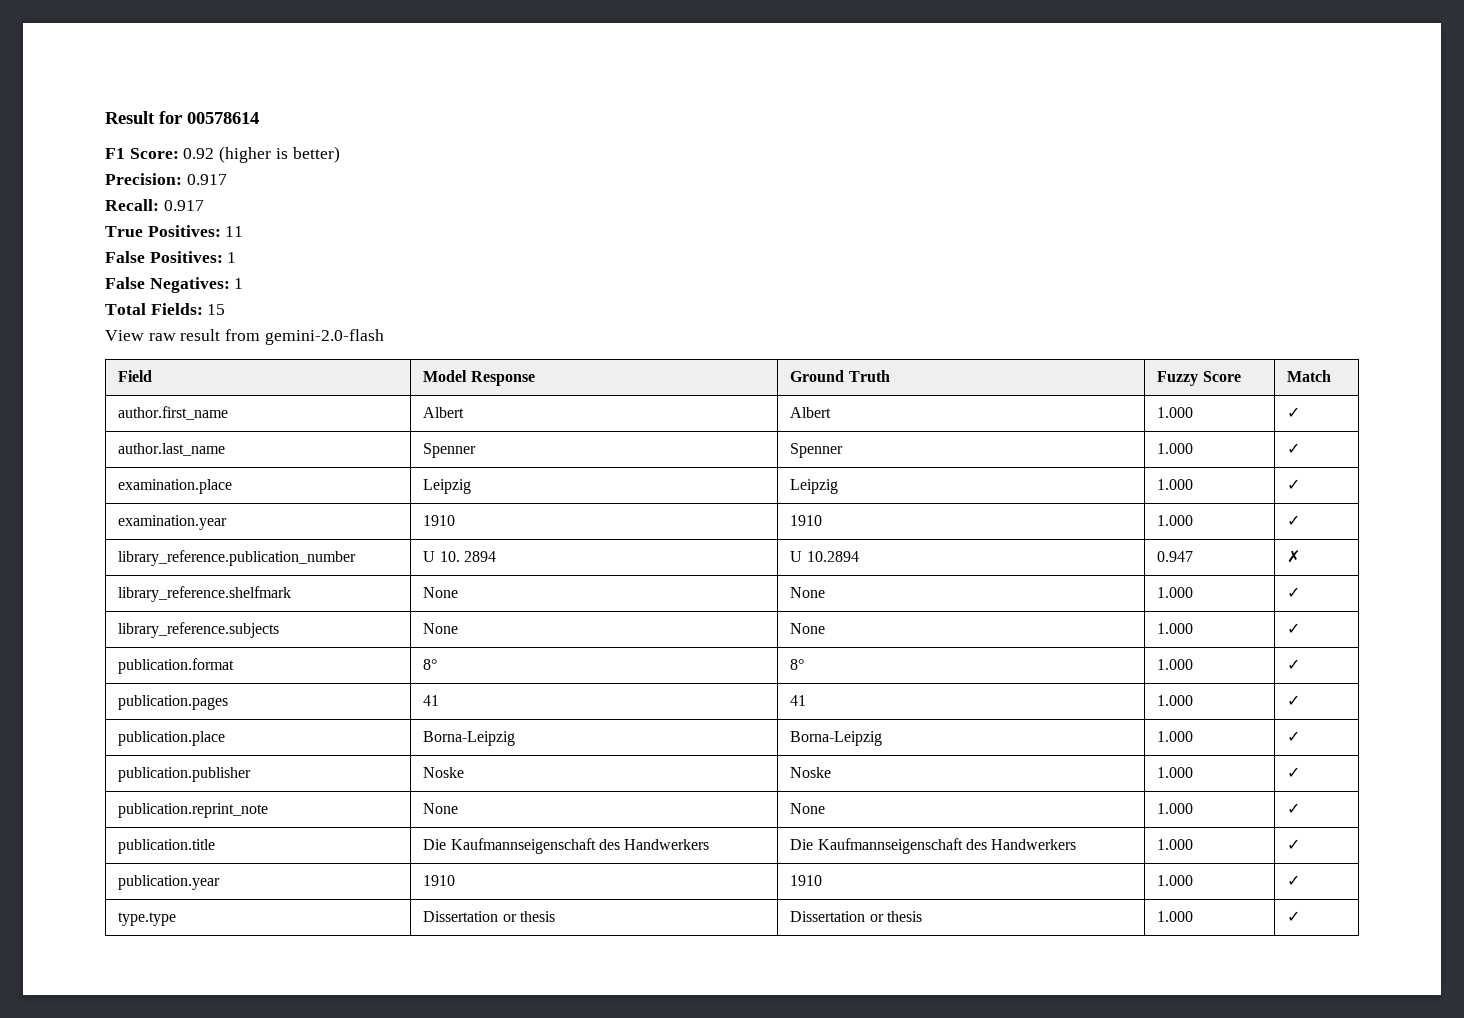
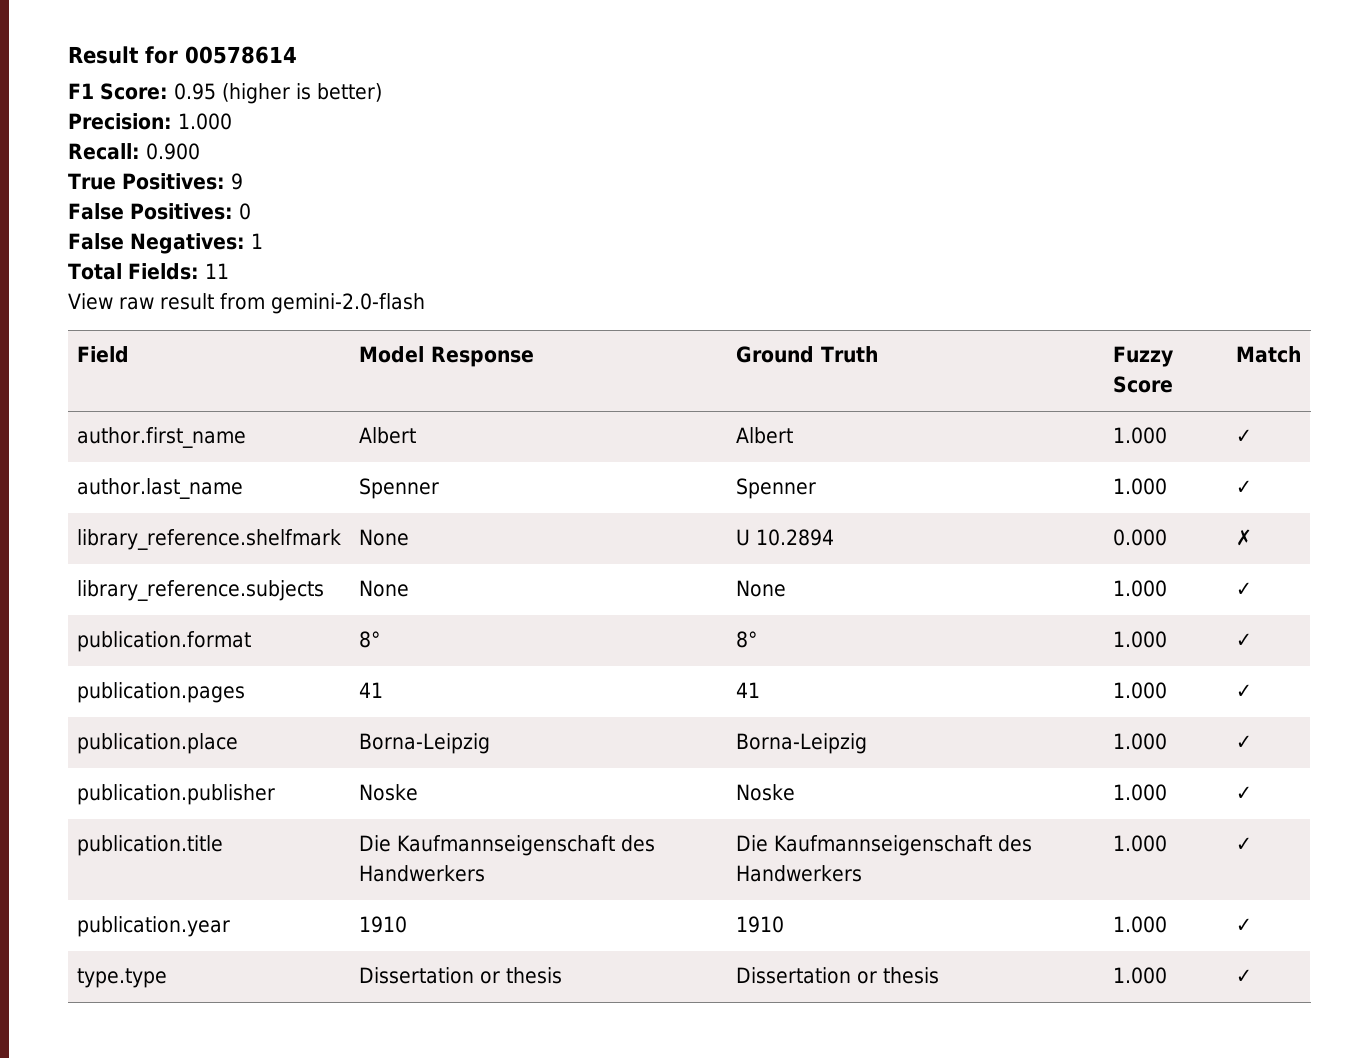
- F1 Score: 0.92 (higher is better)
+ F1 Score: 0.95 (higher is better)
- Precision: 0.917
+ Precision: 1.000
- Recall: 0.917
+ Recall: 0.900
- True Positives: 11
+ True Positives: 9
- False Positives: 1
+ False Positives: 0
- Total Fields: 15
+ Total Fields: 11
- examination.place | Leipzig | Leipzig | 1.000 | ✓
- examination.year | 1910 | 1910 | 1.000 | ✓
- library_reference.publication_number | U 10. 2894 | U 10.2894 | 0.947 | ✗
+ library_reference.shelfmark | None | U 10.2894 | 0.000 | ✗
- library_reference.shelfmark | None | None | 1.000 | ✓
- publication.reprint_note | None | None | 1.000 | ✓

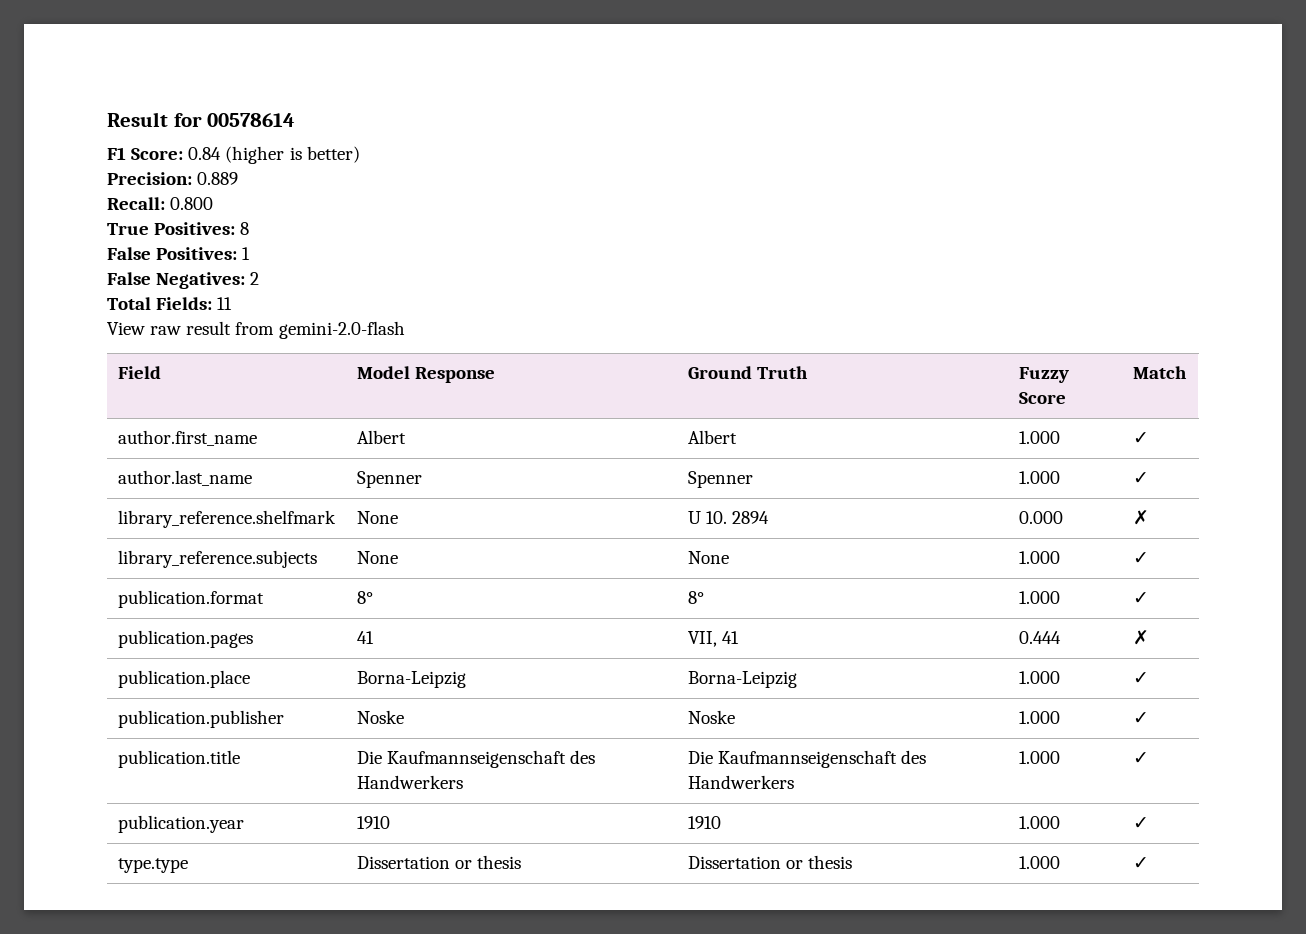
- F1 Score: 0.95 (higher is better)
+ F1 Score: 0.84 (higher is better)
- Precision: 1.000
+ Precision: 0.889
- Recall: 0.900
+ Recall: 0.800
- True Positives: 9
+ True Positives: 8
- False Positives: 0
+ False Positives: 1
- False Negatives: 1
+ False Negatives: 2
- library_reference.shelfmark | None | U 10.2894 | 0.000 | ✗
+ library_reference.shelfmark | None | U 10. 2894 | 0.000 | ✗
- publication.pages | 41 | 41 | 1.000 | ✓
+ publication.pages | 41 | VII, 41 | 0.444 | ✗

